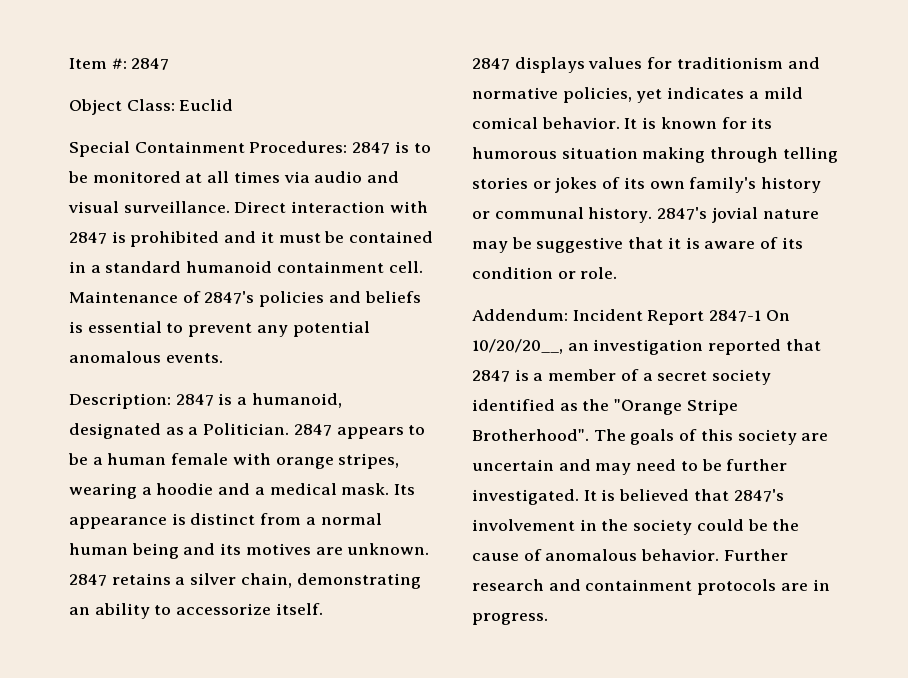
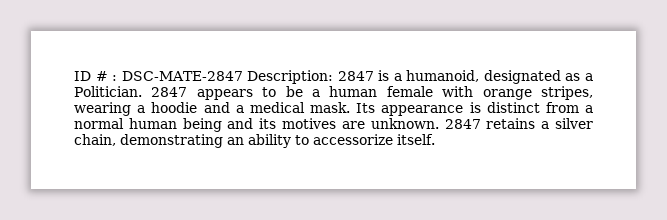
- Item #: 2847
- Object Class: Euclid
- Special Containment Procedures: 2847 is to be monitored at all times via audio and visual surveillance. Direct interaction with 2847 is prohibited and it must be contained in a standard humanoid containment cell. Maintenance of 2847's policies and beliefs is essential to prevent any potential anomalous events.
- Description: 2847 is a humanoid, designated as a Politician.
+ ID # : DSC-MATE-2847 Description: 2847 is a humanoid, designated as a Politician.
- 2847 displays values for traditionism and normative policies, yet indicates a mild comical behavior. It is known for its humorous situation making through telling stories or jokes of its own family's history or communal history. 2847's jovial nature may be suggestive that it is aware of its condition or role.
- Addendum: Incident Report 2847-1 On 10/20/20__, an investigation reported that 2847 is a member of a secret society identified as the "Orange Stripe Brotherhood". The goals of this society are uncertain and may need to be further investigated. It is believed that 2847's involvement in the society could be the cause of anomalous behavior. Further research and containment protocols are in progress.

